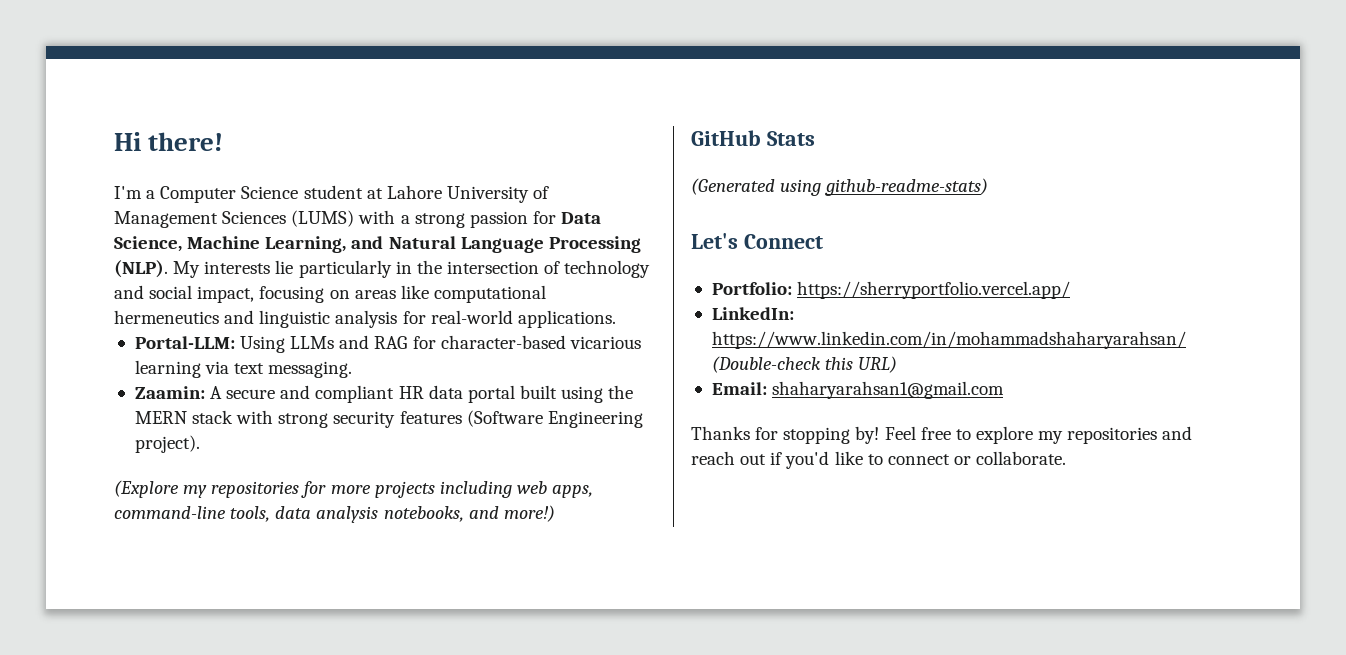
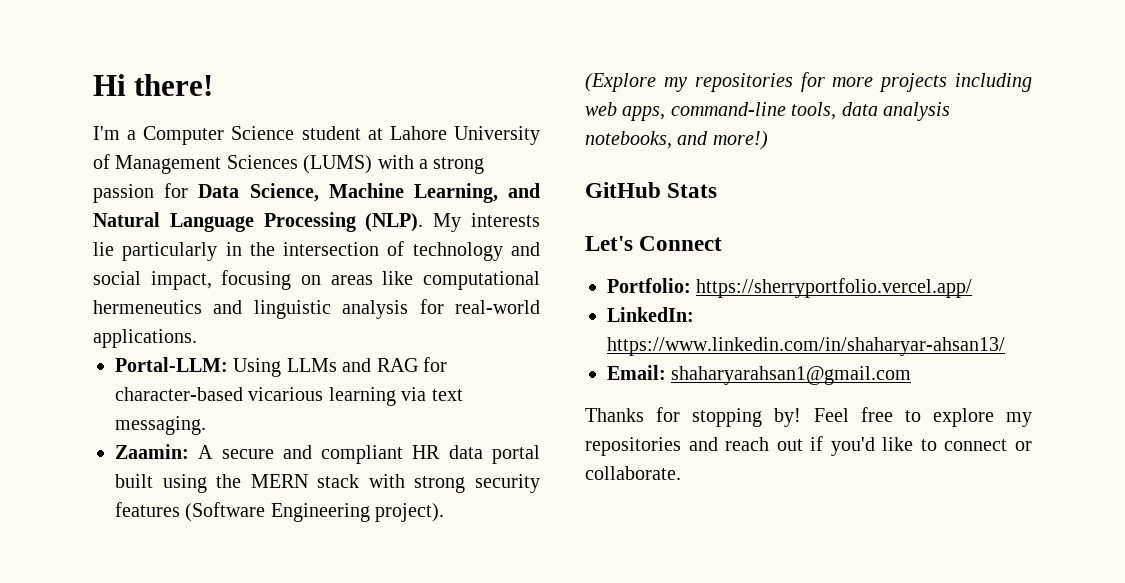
- (Generated using github-readme-stats)
- LinkedIn: https://www.linkedin.com/in/mohammadshaharyarahsan/ (Double-check this URL)
+ LinkedIn: https://www.linkedin.com/in/shaharyar-ahsan13/

